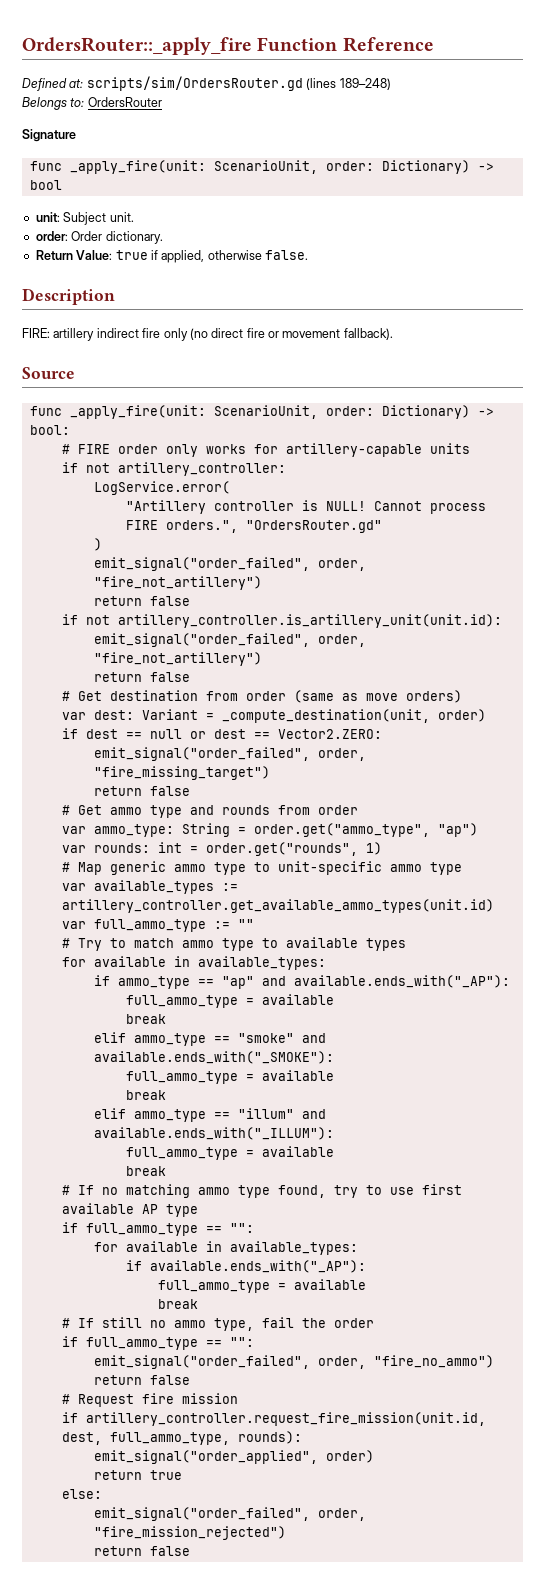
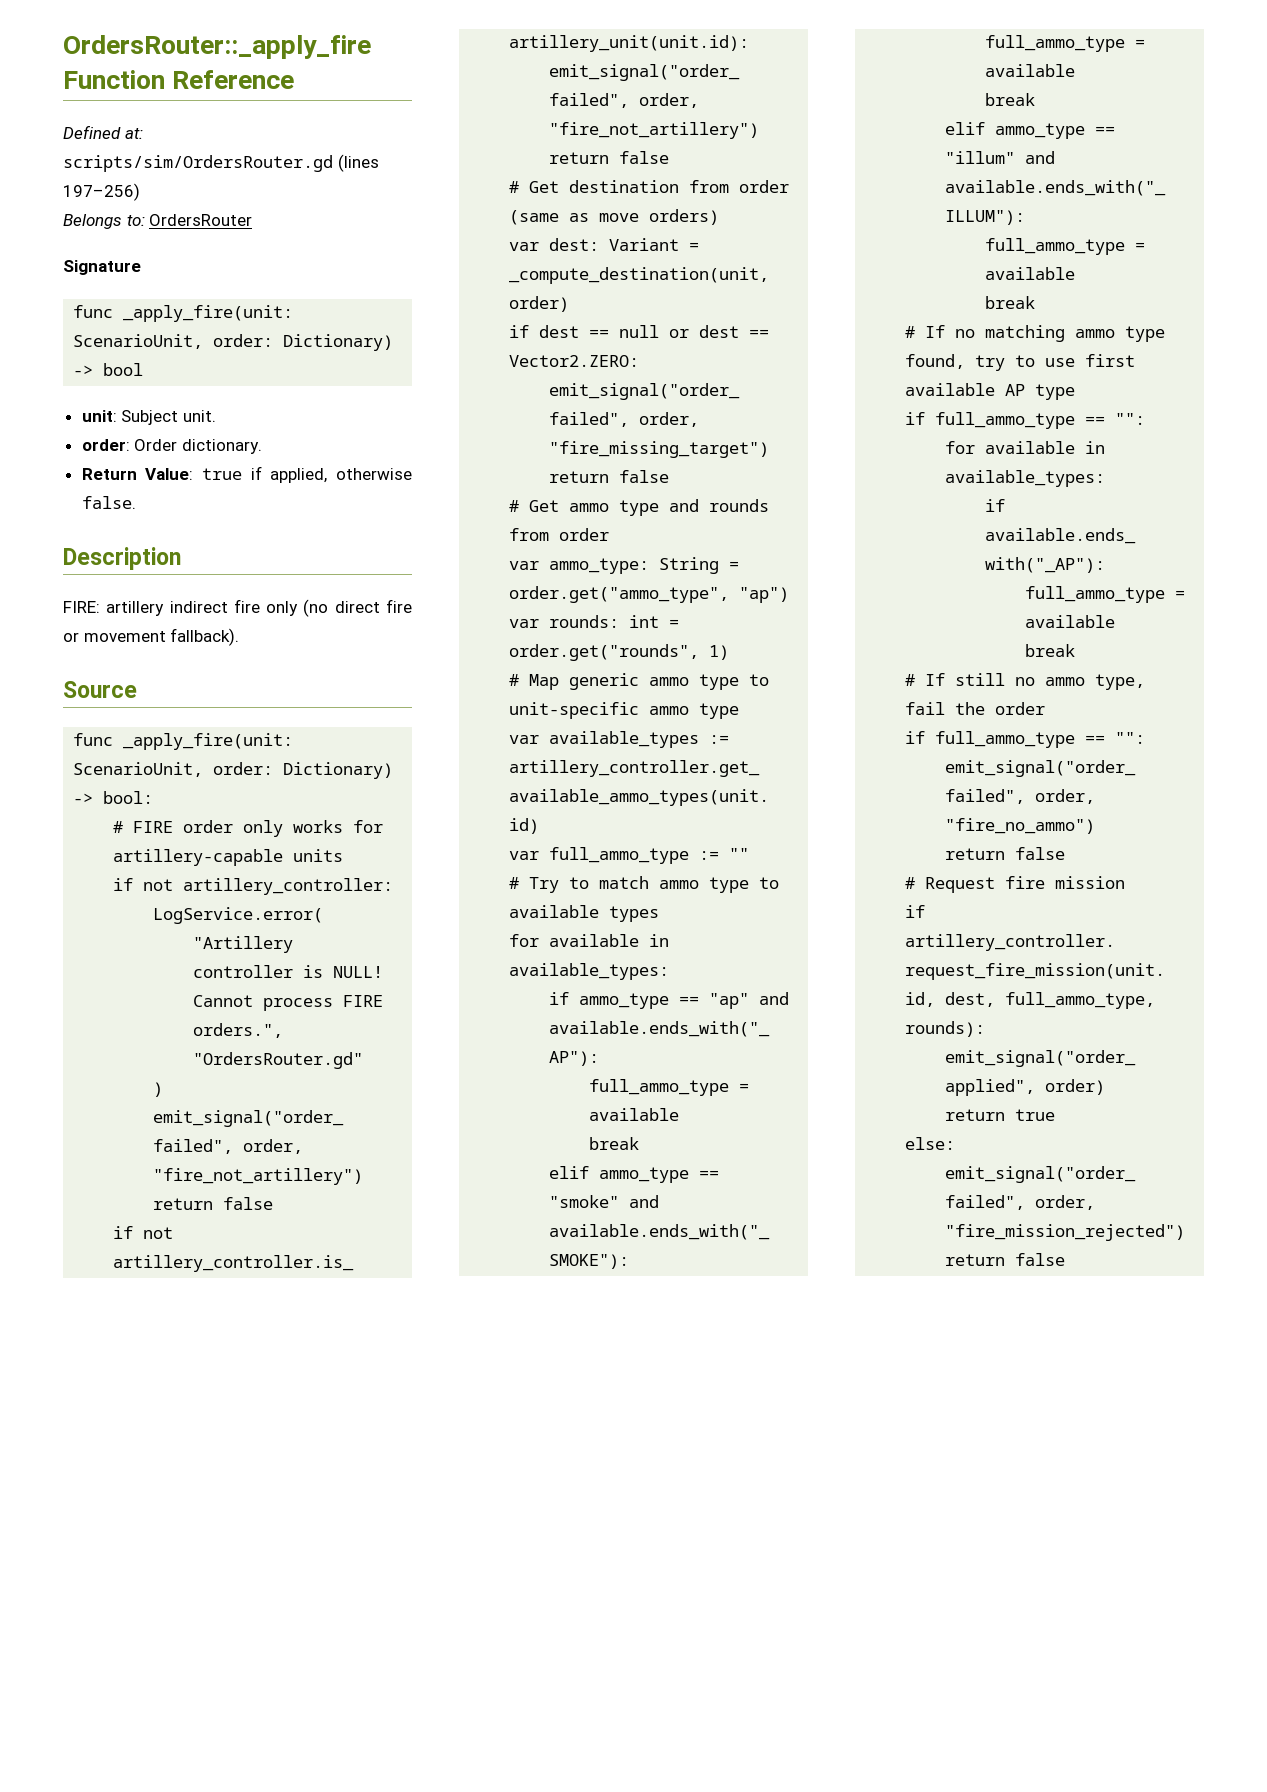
- Defined at: scripts/sim/OrdersRouter.gd (lines 189–248)
+ Defined at: scripts/sim/OrdersRouter.gd (lines 197–256)

